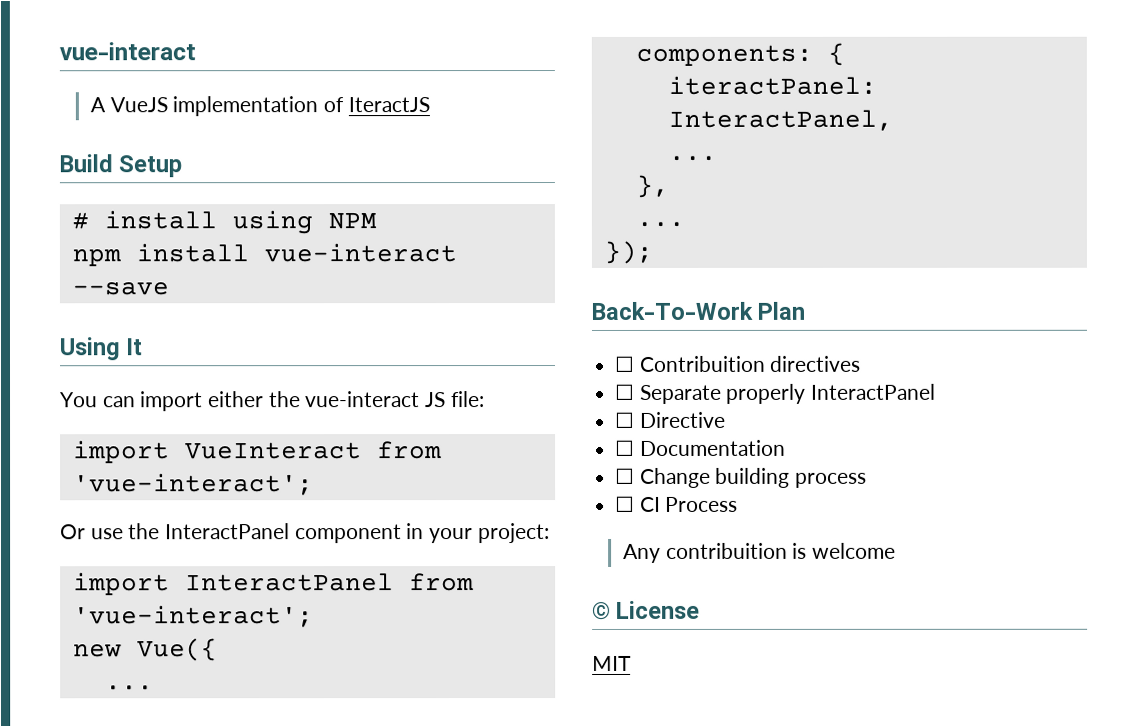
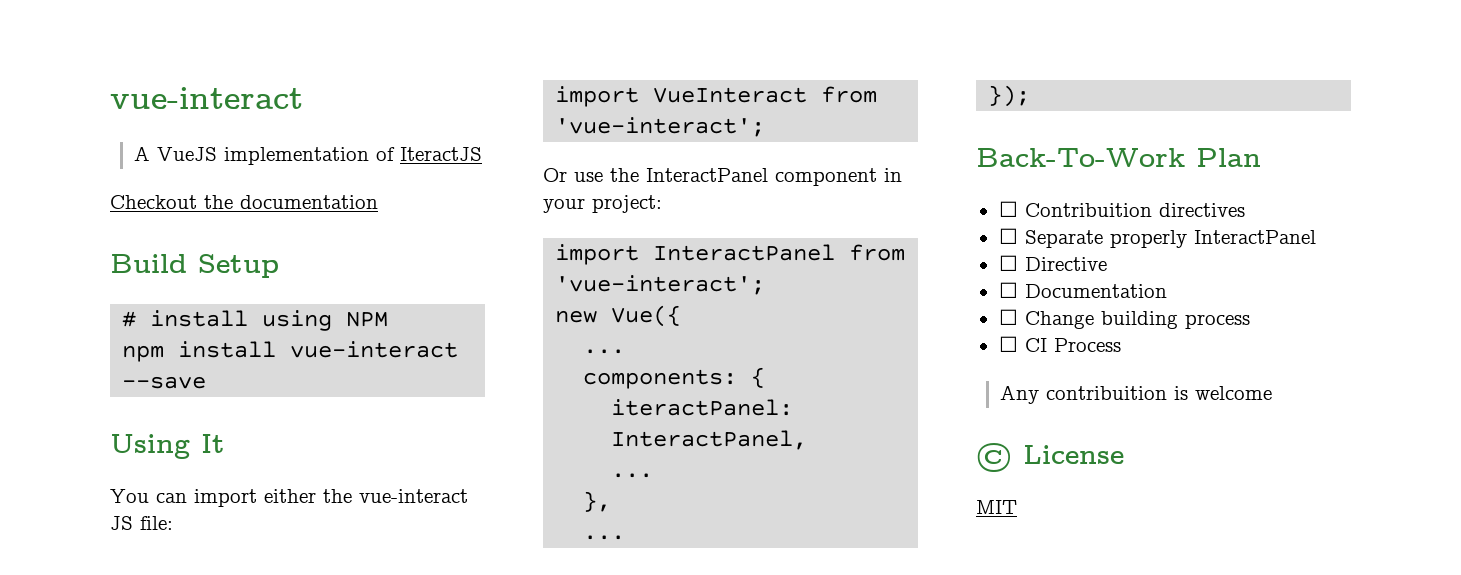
+ Checkout the documentation

